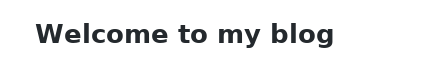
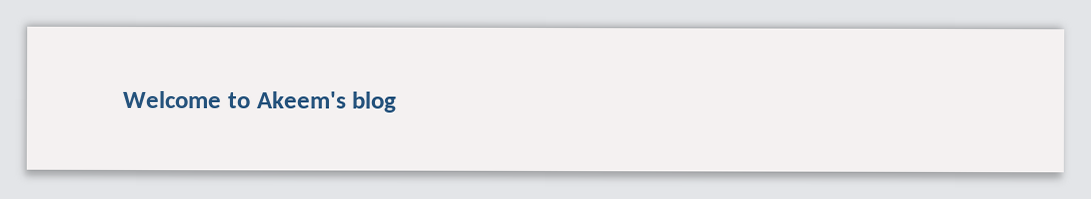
- Welcome to my blog
+ Welcome to Akeem's blog

